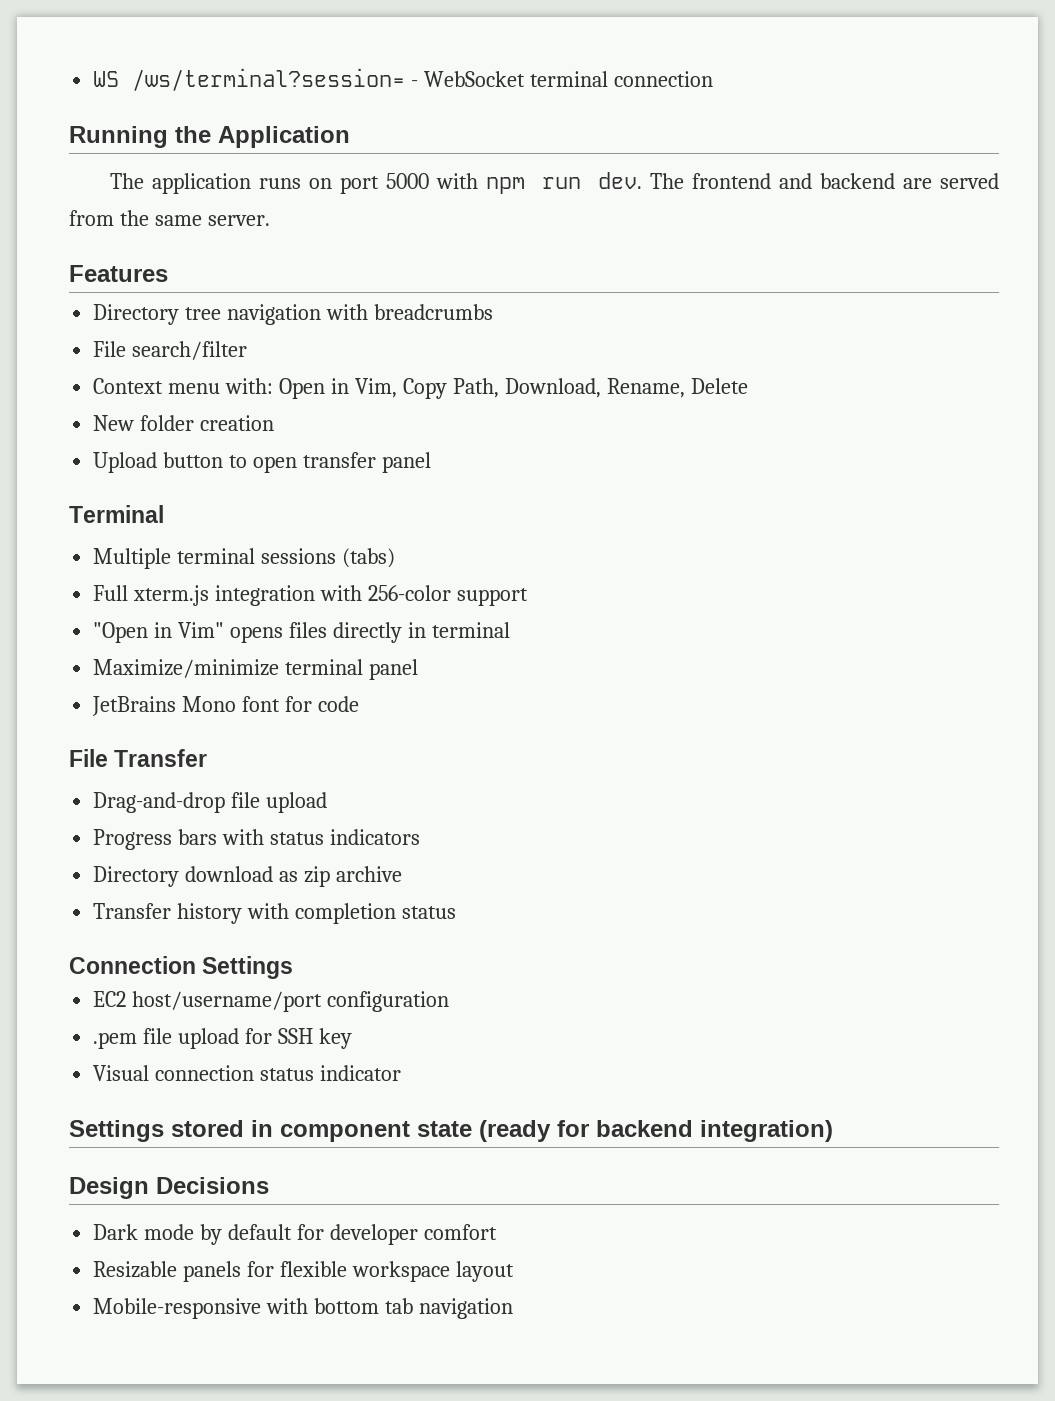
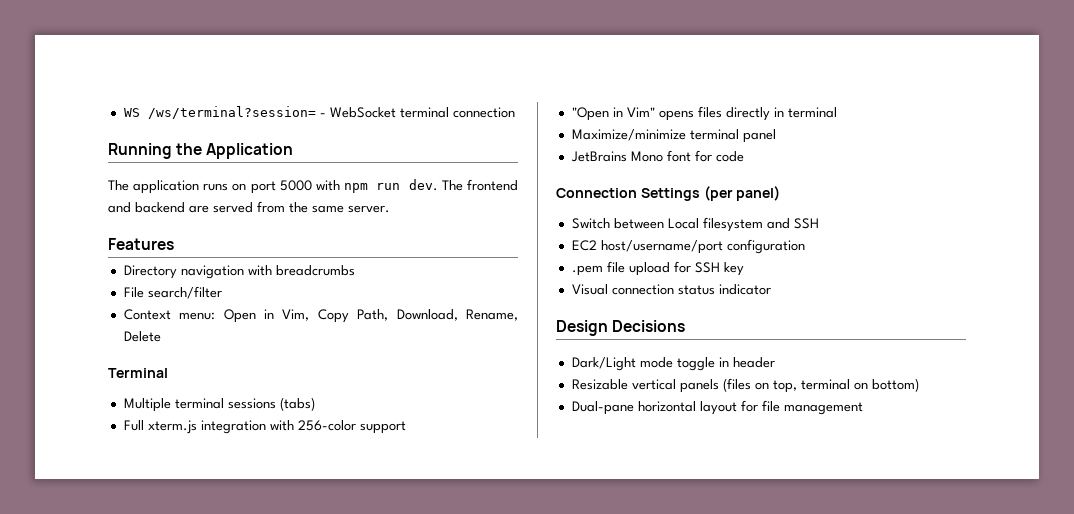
- Directory tree navigation with breadcrumbs
+ Directory navigation with breadcrumbs
- Context menu with: Open in Vim, Copy Path, Download, Rename, Delete
+ Context menu: Open in Vim, Copy Path, Download, Rename, Delete
- New folder creation
- Upload button to open transfer panel
- File Transfer
- Drag-and-drop file upload
- Progress bars with status indicators
- Directory download as zip archive
- Transfer history with completion status
- Connection Settings
+ Connection Settings (per panel)
+ Switch between Local filesystem and SSH
- Settings stored in component state (ready for backend integration)
  Design Decisions
- Dark mode by default for developer comfort
- Resizable panels for flexible workspace layout
- Mobile-responsive with bottom tab navigation
+ Dark/Light mode toggle in header
+ Resizable vertical panels (files on top, terminal on bottom)
+ Dual-pane horizontal layout for file management

